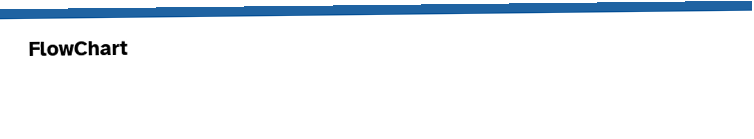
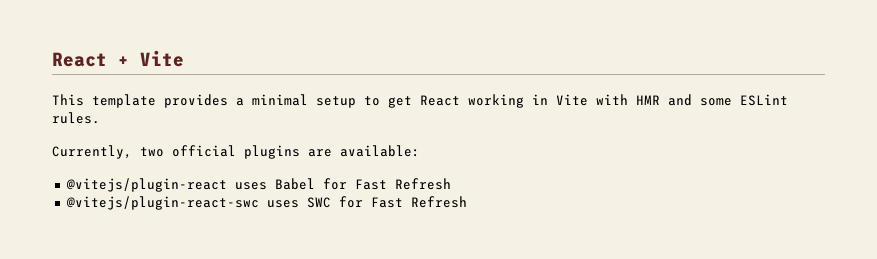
- FlowChart
+ React + Vite
+ This template provides a minimal setup to get React working in Vite with HMR and some ESLint rules.
+ Currently, two official plugins are available:
+ @vitejs/plugin-react uses Babel for Fast Refresh
+ @vitejs/plugin-react-swc uses SWC for Fast Refresh

